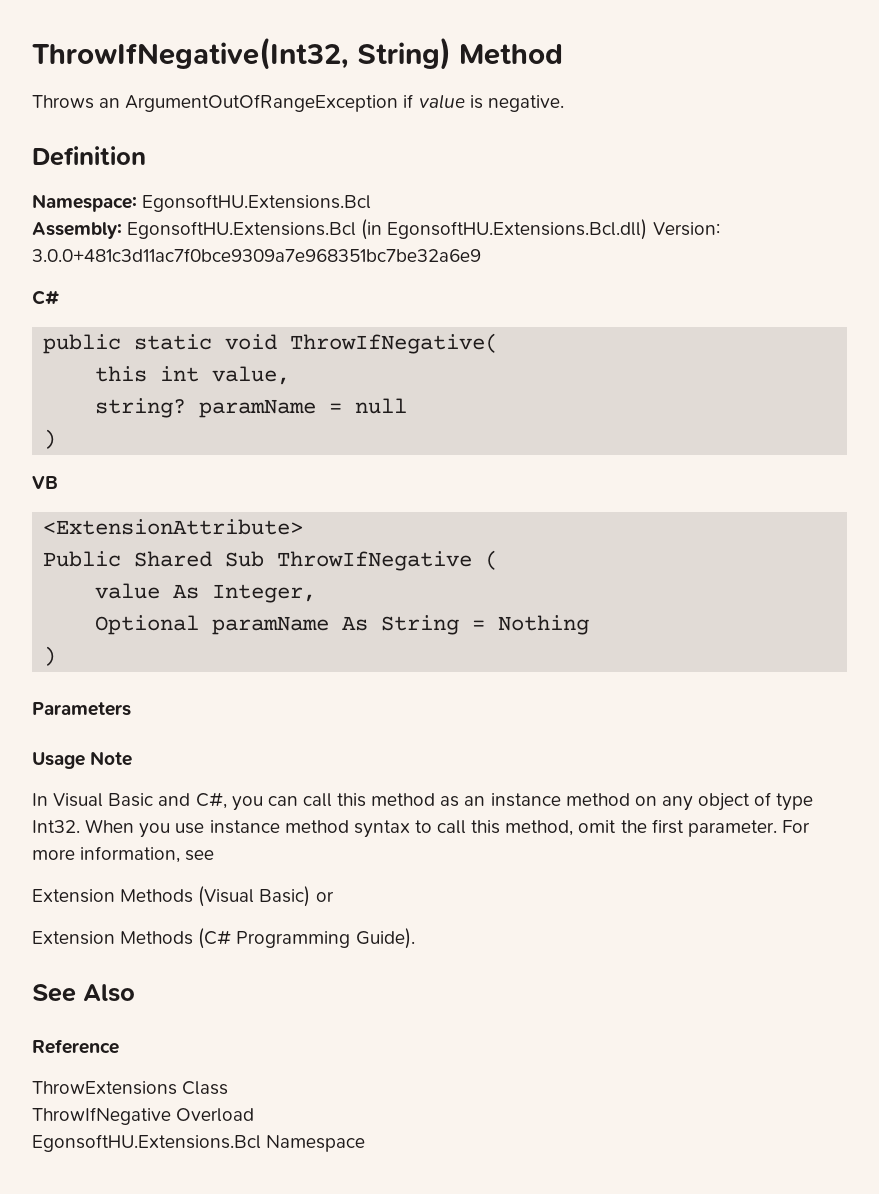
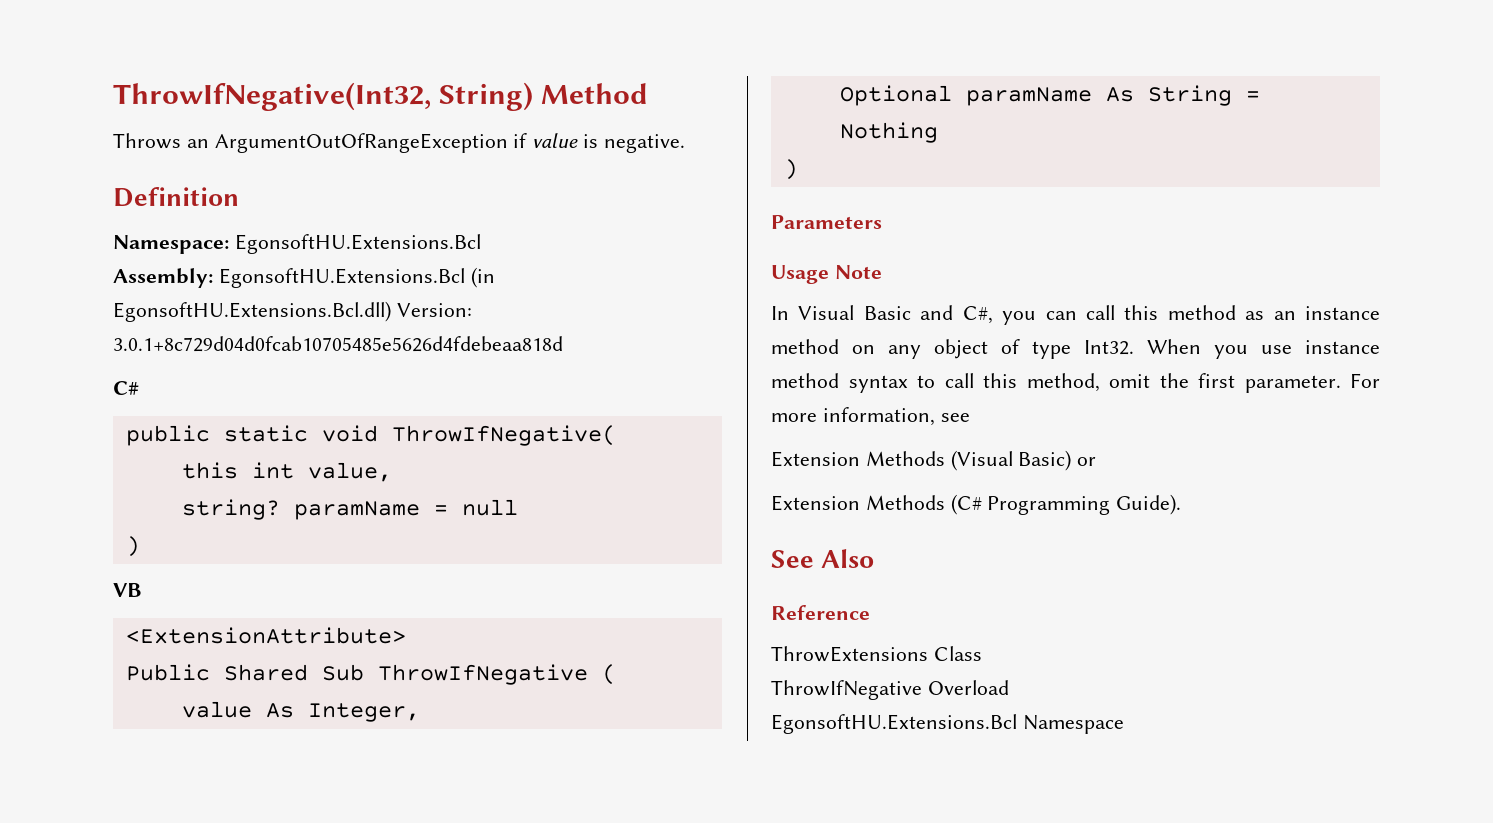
- Assembly: EgonsoftHU.Extensions.Bcl (in EgonsoftHU.Extensions.Bcl.dll) Version: 3.0.0+481c3d11ac7f0bce9309a7e968351bc7be32a6e9
+ Assembly: EgonsoftHU.Extensions.Bcl (in EgonsoftHU.Extensions.Bcl.dll) Version: 3.0.1+8c729d04d0fcab10705485e5626d4fdebeaa818d

